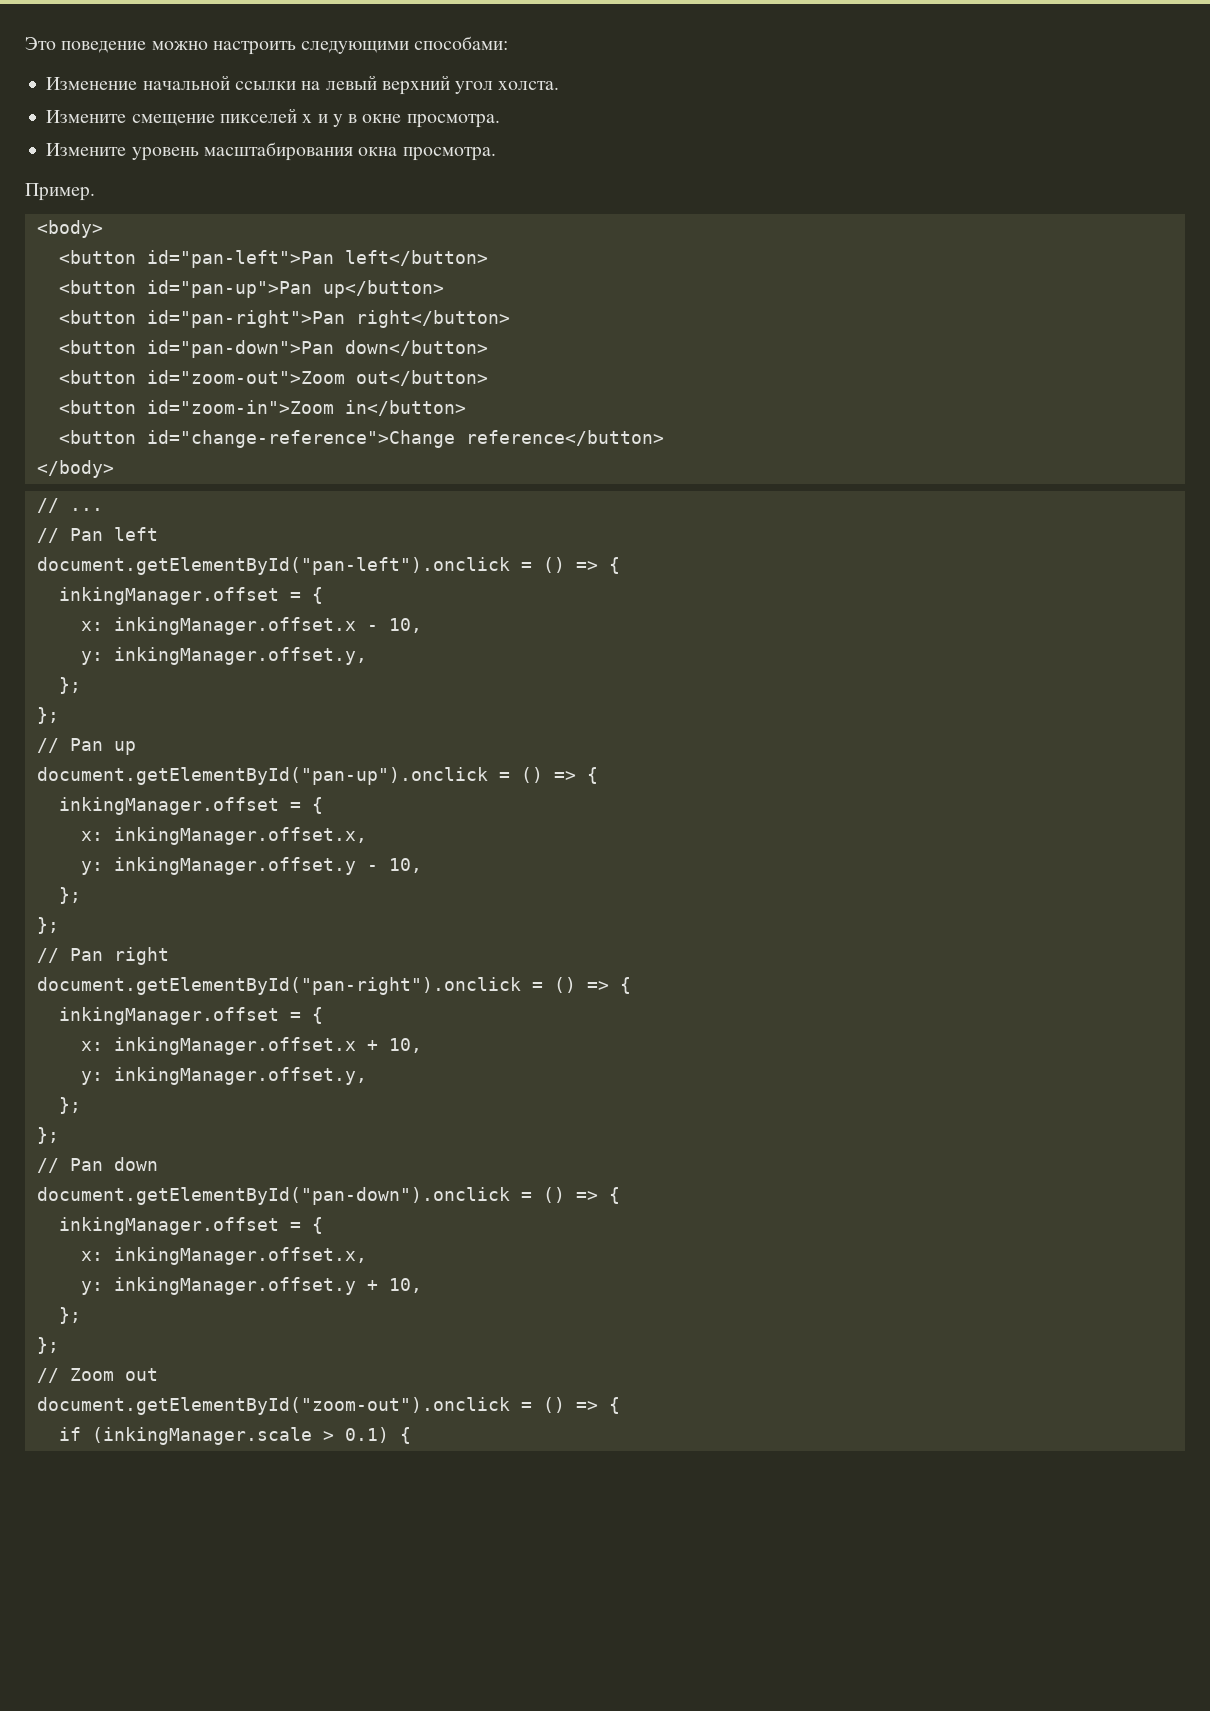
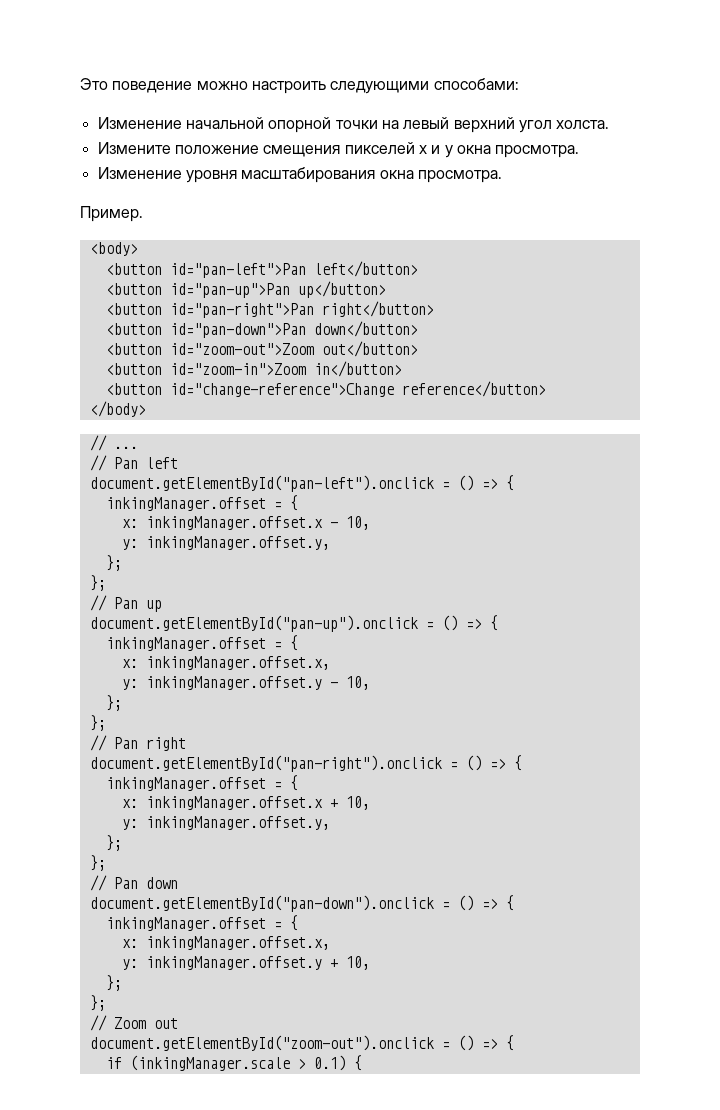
- Изменение начальной ссылки на левый верхний угол холста.
+ Изменение начальной опорной точки на левый верхний угол холста.
- Измените смещение пикселей x и y в окне просмотра.
- Измените уровень масштабирования окна просмотра.
+ Измените положение смещения пикселей x и y окна просмотра.
+ Изменение уровня масштабирования окна просмотра.

